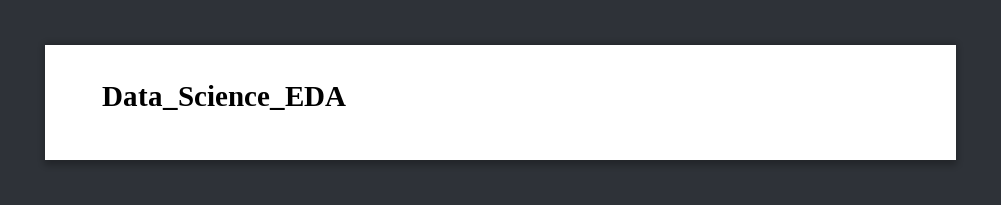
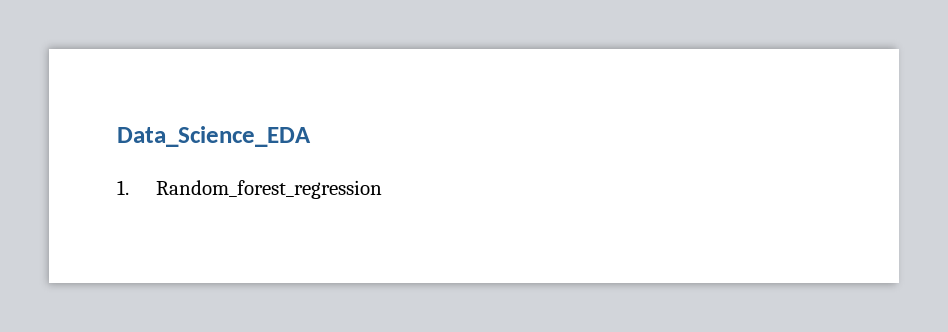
+ 1. Random_forest_regression

